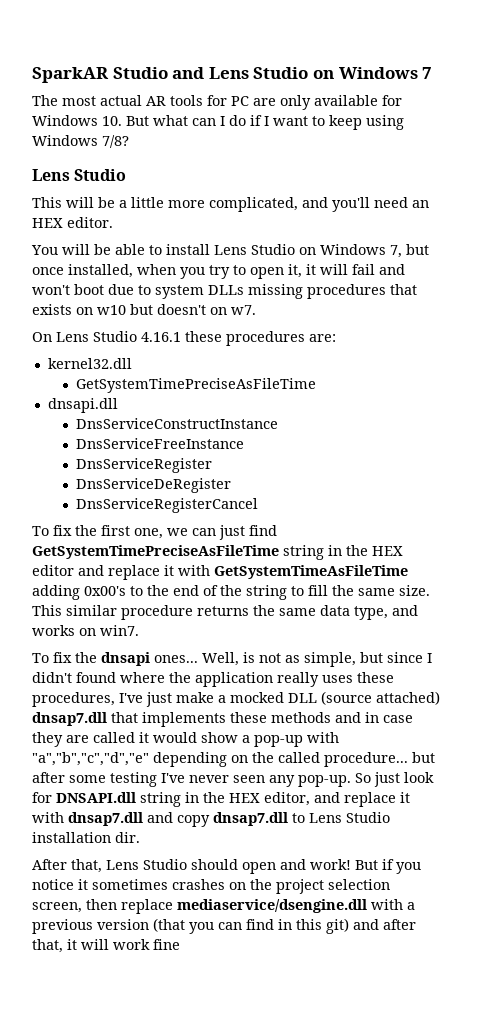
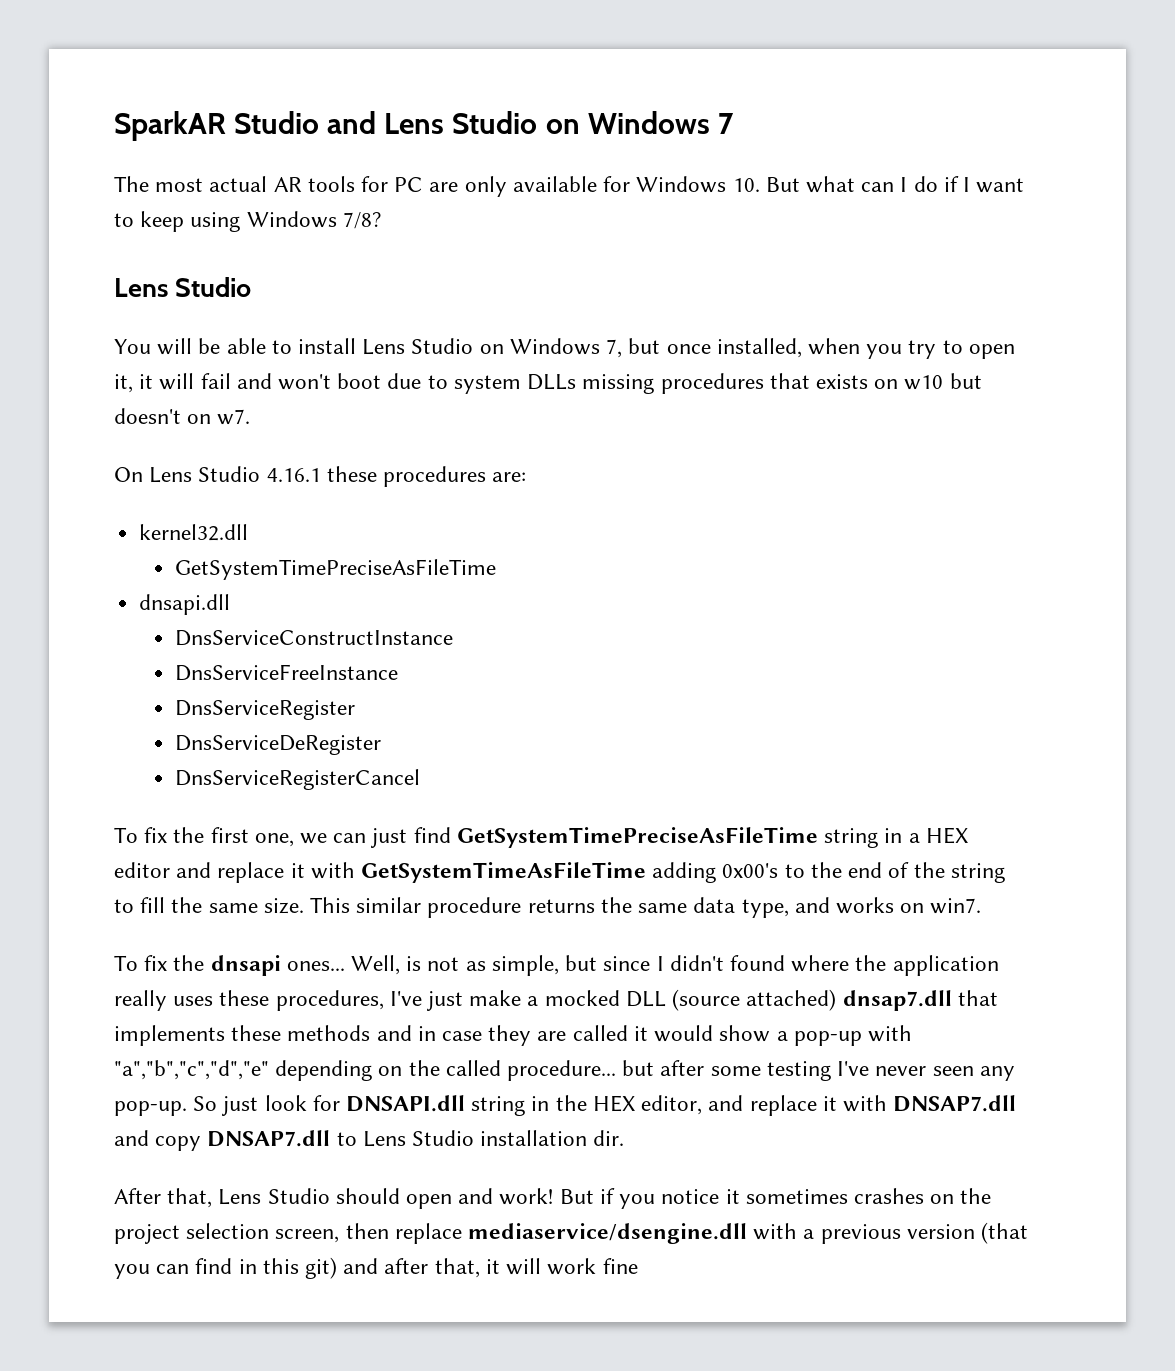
- This will be a little more complicated, and you'll need an HEX editor.
- To fix the first one, we can just find GetSystemTimePreciseAsFileTime string in the HEX editor and replace it with GetSystemTimeAsFileTime adding 0x00's to the end of the string to fill the same size.
+ To fix the first one, we can just find GetSystemTimePreciseAsFileTime string in a HEX editor and replace it with GetSystemTimeAsFileTime adding 0x00's to the end of the string to fill the same size.
- So just look for DNSAPI.dll string in the HEX editor, and replace it with dnsap7.dll and copy dnsap7.dll to Lens Studio installation dir.
+ So just look for DNSAPI.dll string in the HEX editor, and replace it with DNSAP7.dll and copy DNSAP7.dll to Lens Studio installation dir.

